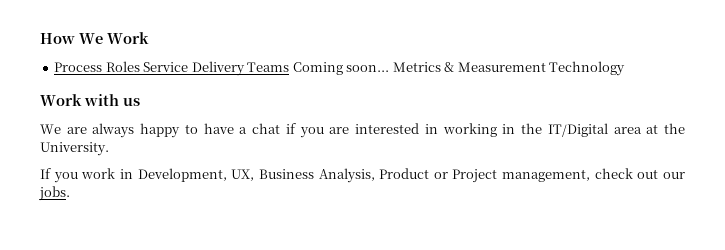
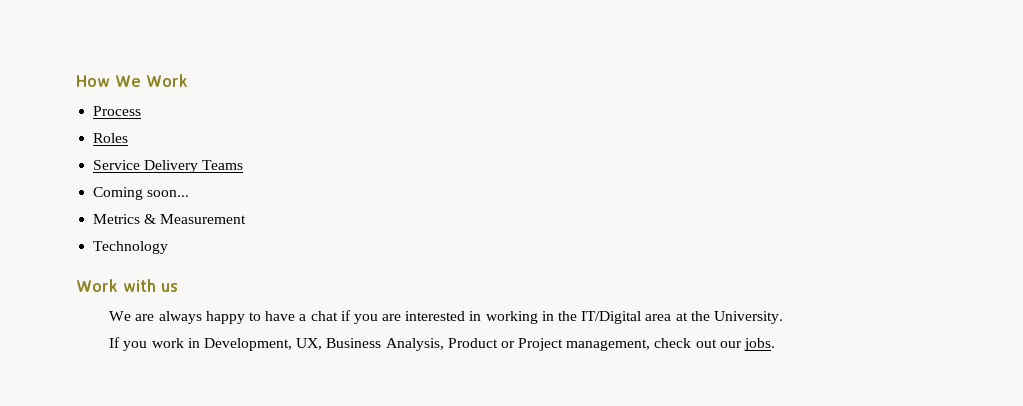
- Process Roles Service Delivery Teams Coming soon... Metrics & Measurement Technology
+ Process
+ Roles
+ Service Delivery Teams
+ Coming soon...
+ Metrics & Measurement
+ Technology

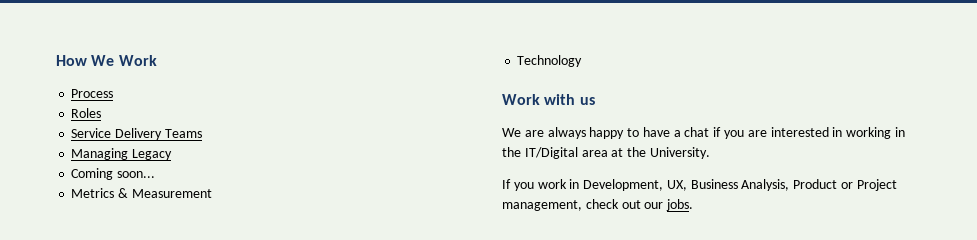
+ Managing Legacy

